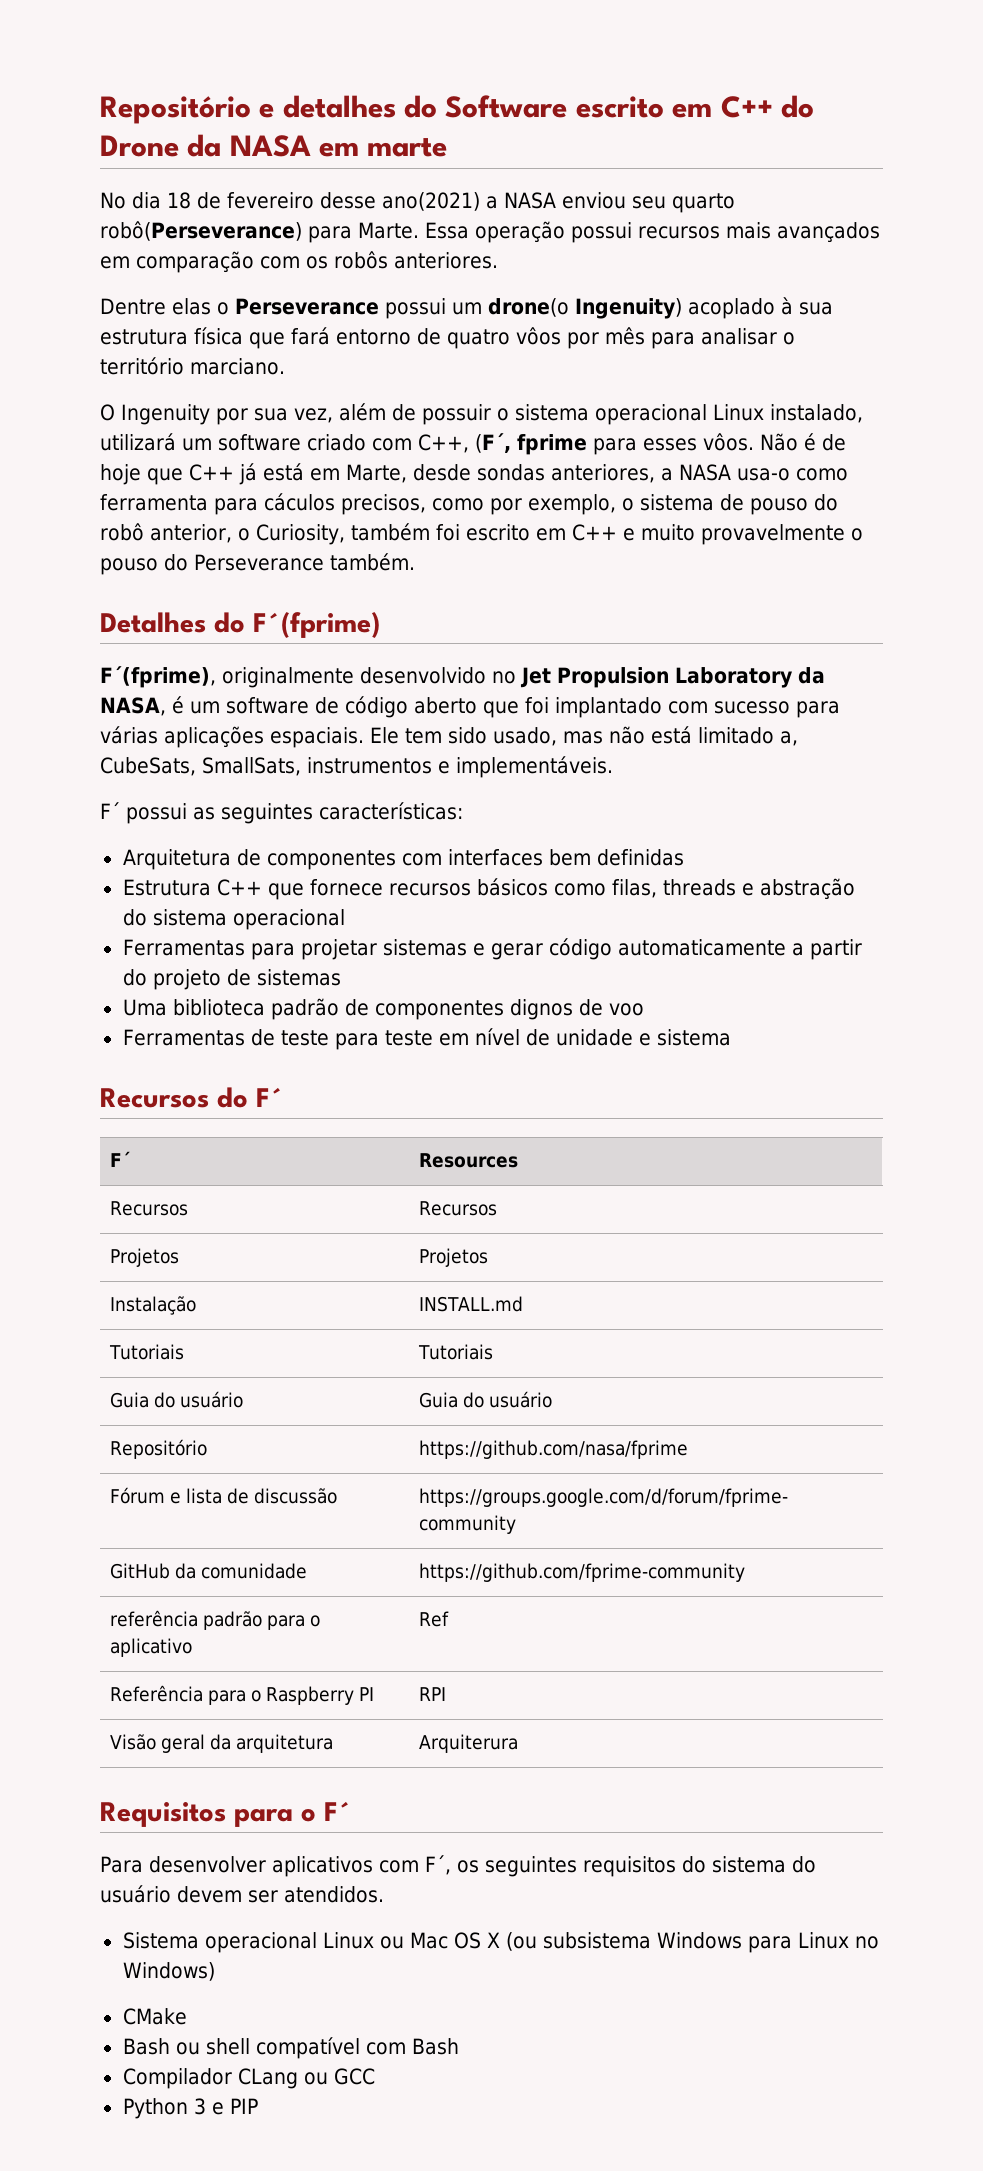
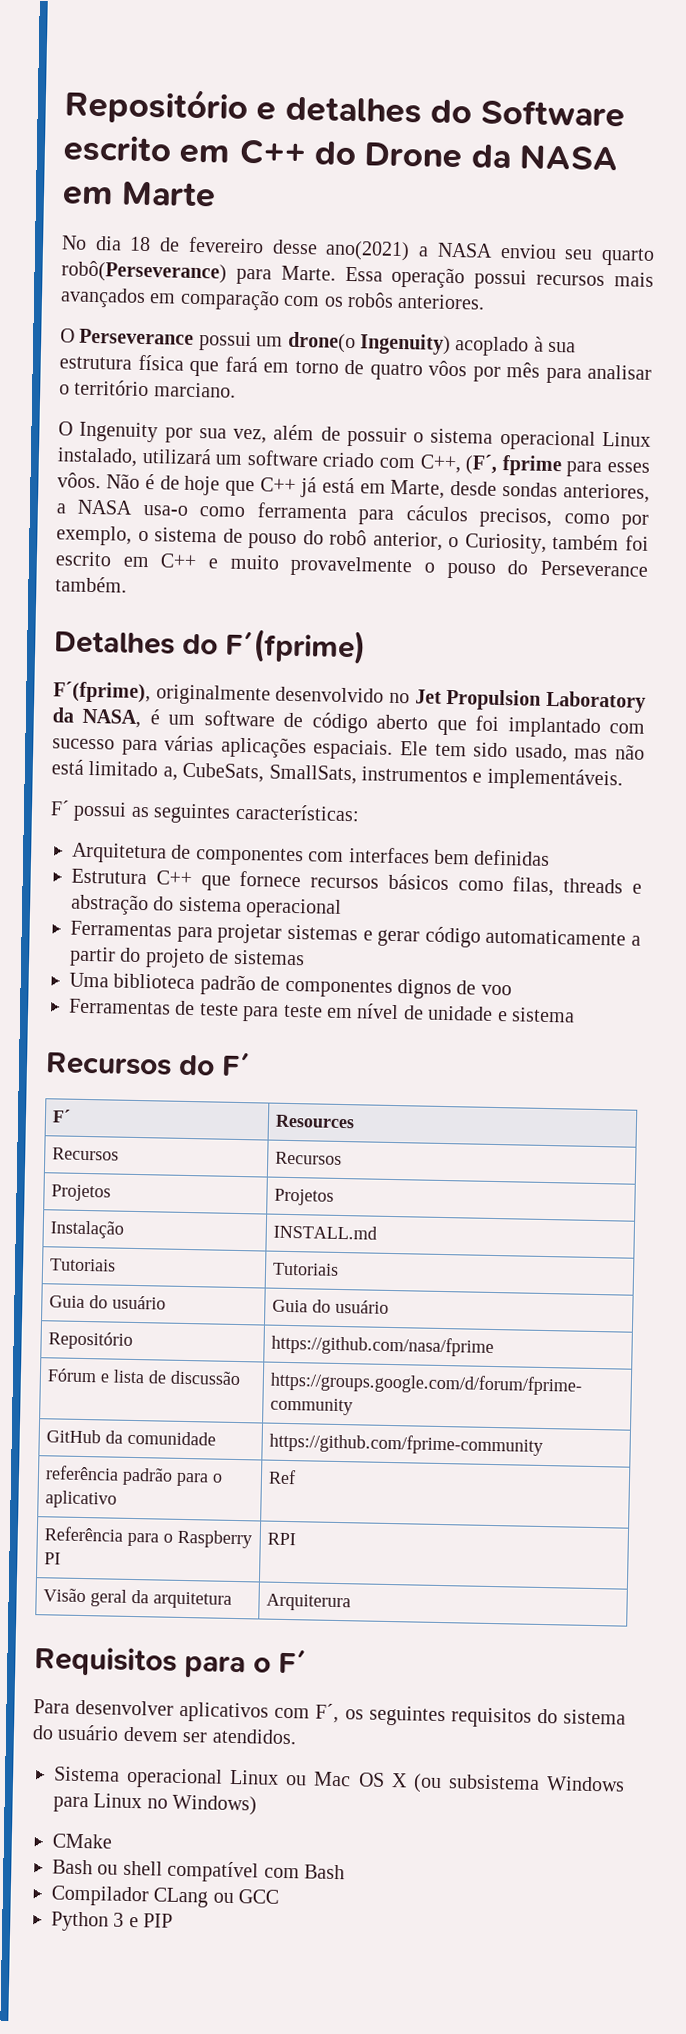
- Repositório e detalhes do Software escrito em C++ do Drone da NASA em marte
+ Repositório e detalhes do Software escrito em C++ do Drone da NASA em Marte
- Dentre elas o Perseverance possui um drone(o Ingenuity) acoplado à sua estrutura física que fará entorno de quatro vôos por mês para analisar o território marciano.
+ O Perseverance possui um drone(o Ingenuity) acoplado à sua estrutura física que fará em torno de quatro vôos por mês para analisar o território marciano.

